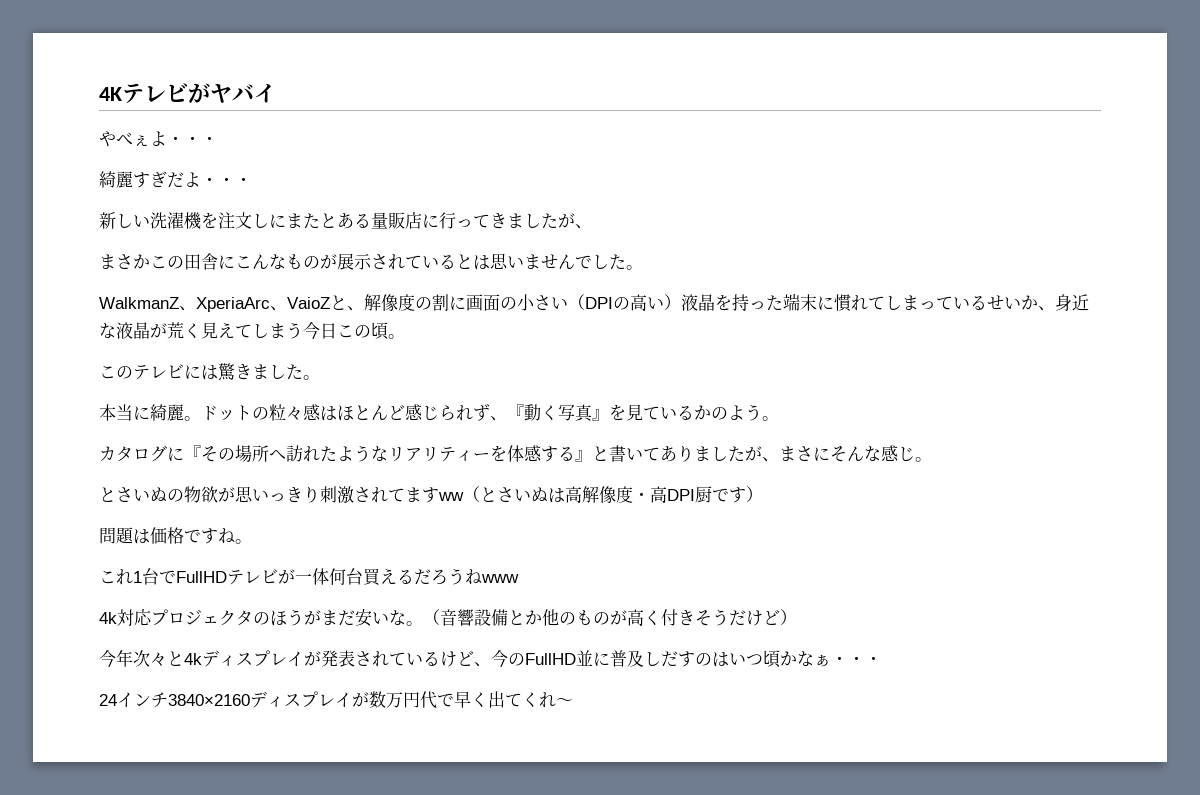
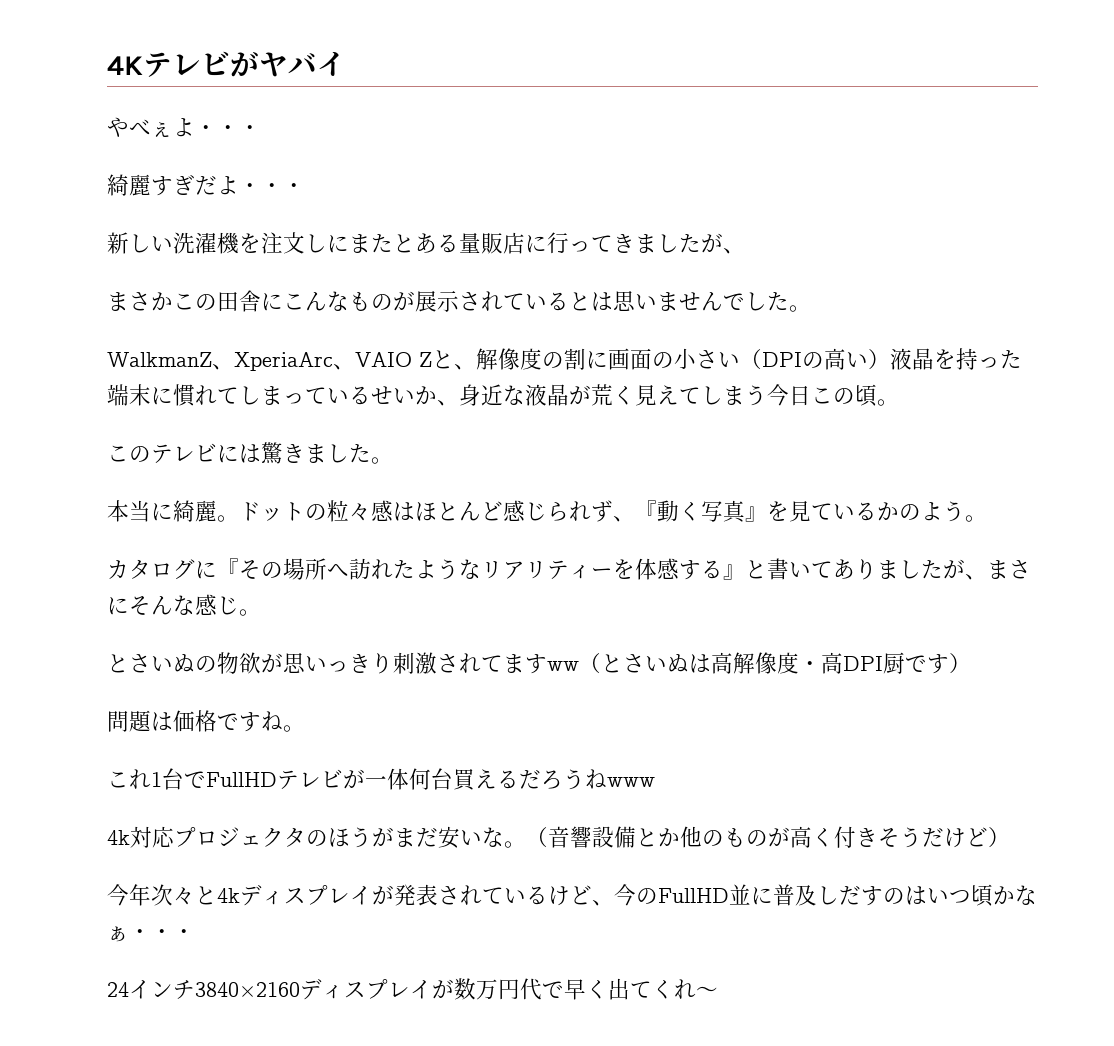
- WalkmanZ、XperiaArc、VaioZと、解像度の割に画面の小さい（DPIの高い）液晶を持った端末に慣れてしまっているせいか、身近な液晶が荒く見えてしまう今日この頃。
+ WalkmanZ、XperiaArc、VAIO Zと、解像度の割に画面の小さい（DPIの高い）液晶を持った端末に慣れてしまっているせいか、身近な液晶が荒く見えてしまう今日この頃。

